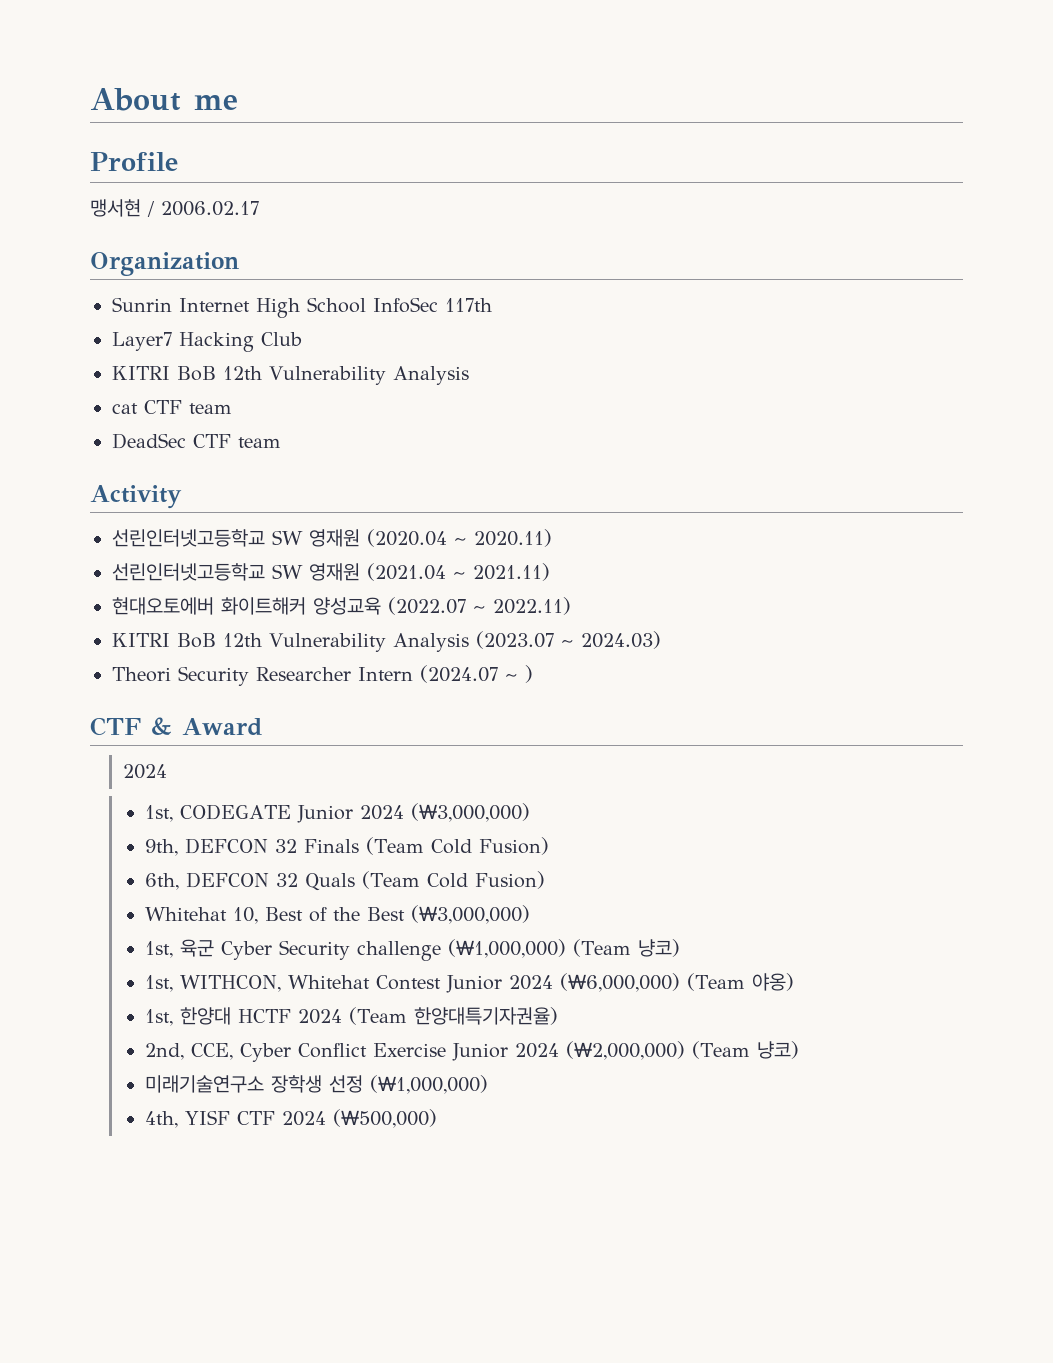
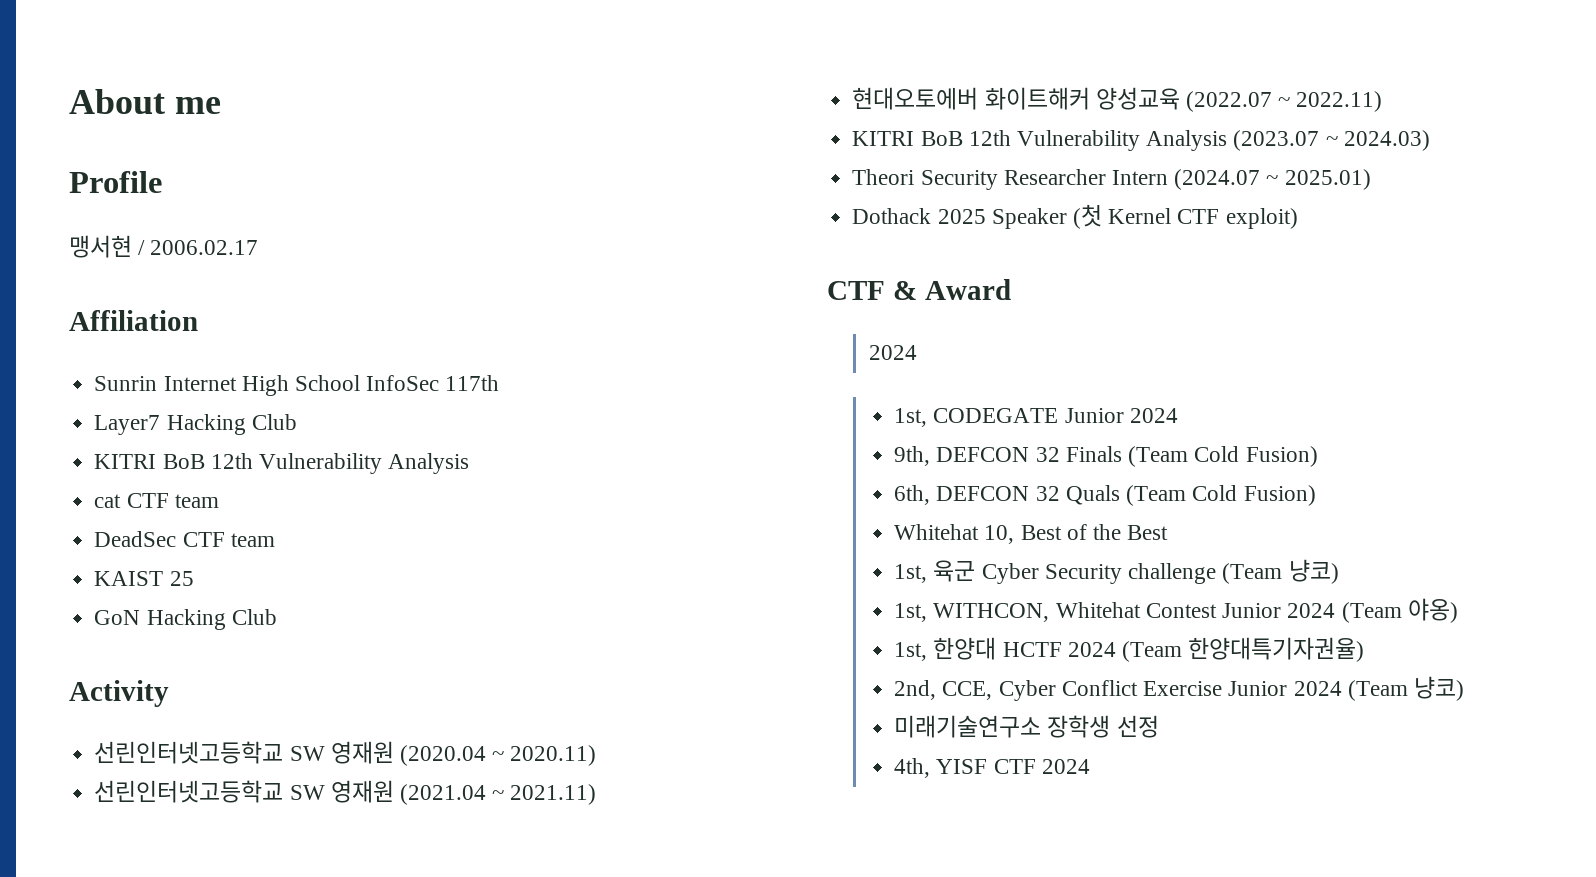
- Organization
+ Affiliation
+ KAIST 25
+ GoN Hacking Club
- Theori Security Researcher Intern (2024.07 ~ )
+ Theori Security Researcher Intern (2024.07 ~ 2025.01)
+ Dothack 2025 Speaker (첫 Kernel CTF exploit)
- 1st, CODEGATE Junior 2024 (₩3,000,000)
+ 1st, CODEGATE Junior 2024
- Whitehat 10, Best of the Best (₩3,000,000)
+ Whitehat 10, Best of the Best
- 1st, 육군 Cyber Security challenge (₩1,000,000) (Team 냥코)
+ 1st, 육군 Cyber Security challenge (Team 냥코)
- 1st, WITHCON, Whitehat Contest Junior 2024 (₩6,000,000) (Team 야옹)
+ 1st, WITHCON, Whitehat Contest Junior 2024 (Team 야옹)
- 2nd, CCE, Cyber Conflict Exercise Junior 2024 (₩2,000,000) (Team 냥코)
+ 2nd, CCE, Cyber Conflict Exercise Junior 2024 (Team 냥코)
- 미래기술연구소 장학생 선정 (₩1,000,000)
+ 미래기술연구소 장학생 선정
- 4th, YISF CTF 2024 (₩500,000)
+ 4th, YISF CTF 2024

